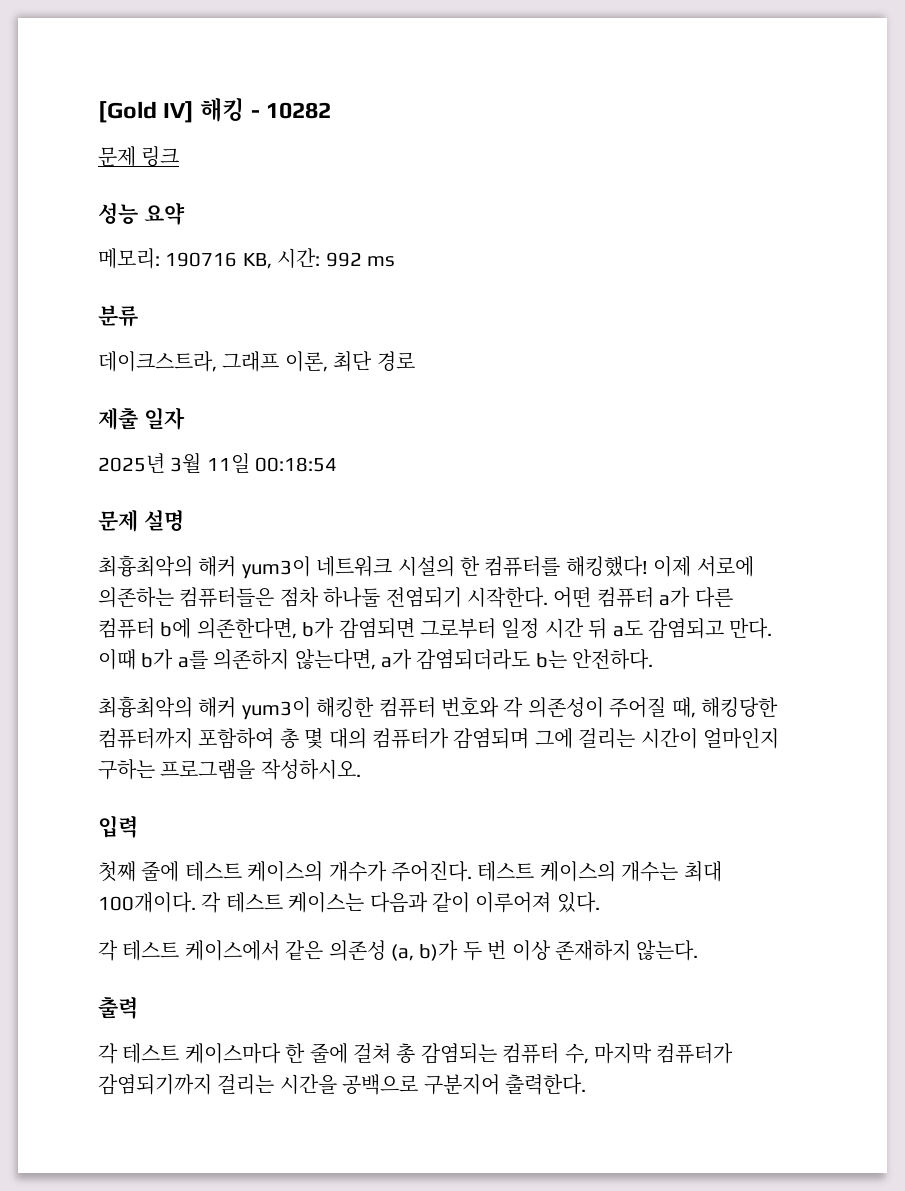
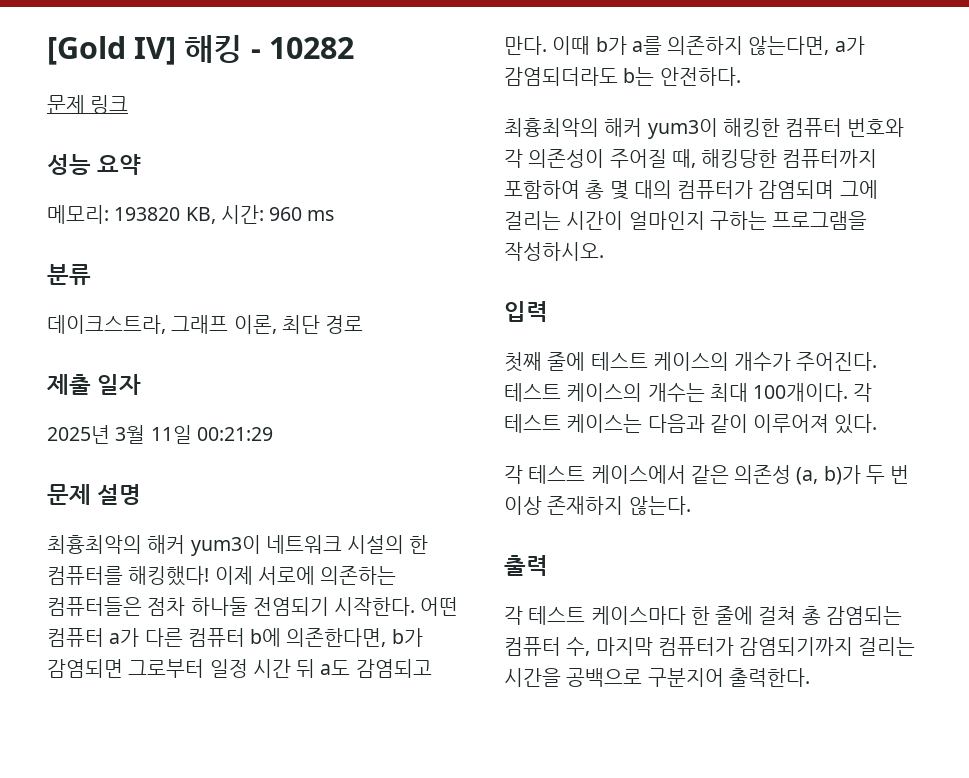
- 메모리: 190716 KB, 시간: 992 ms
+ 메모리: 193820 KB, 시간: 960 ms
- 2025년 3월 11일 00:18:54
+ 2025년 3월 11일 00:21:29

